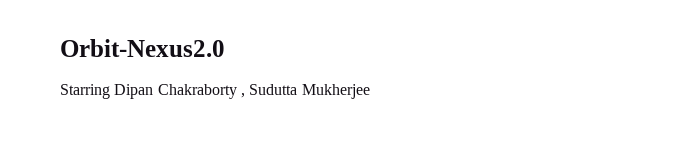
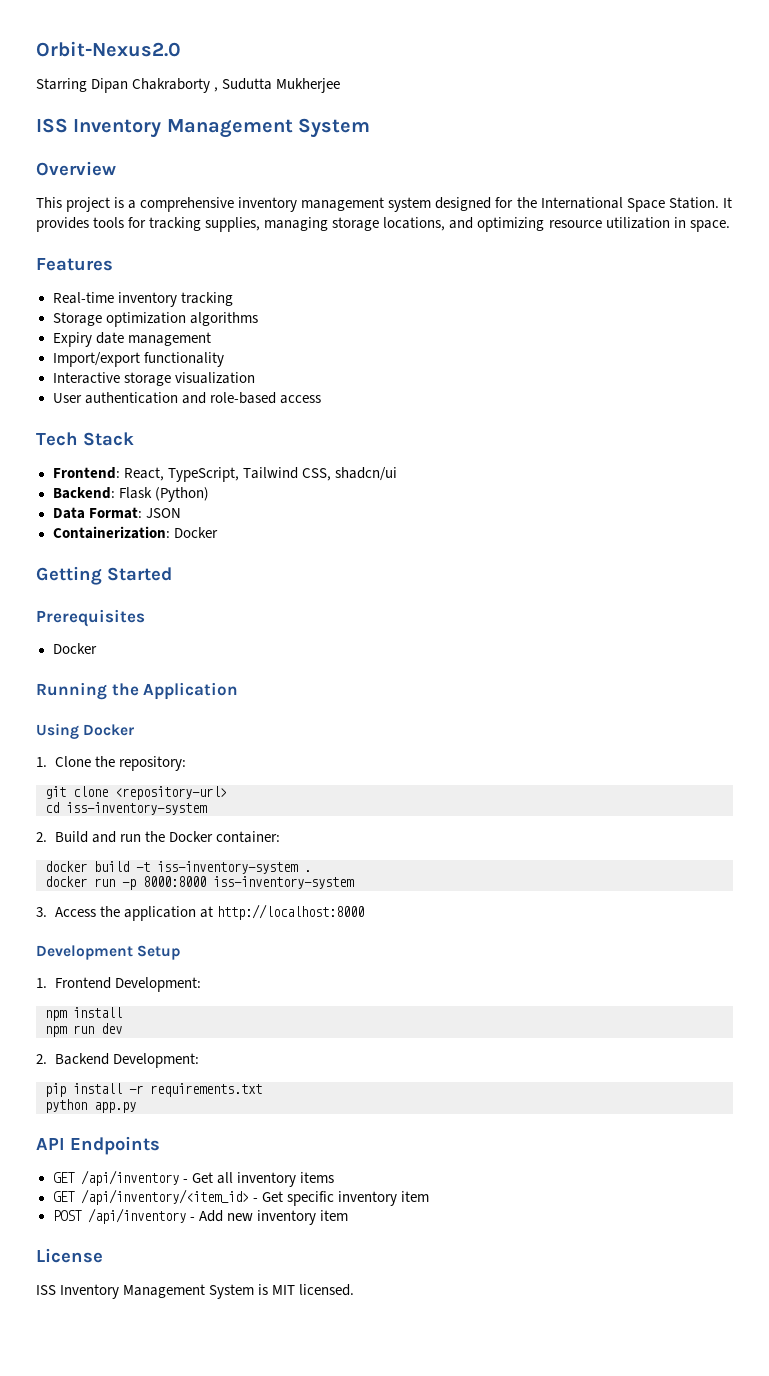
  Starring Dipan Chakraborty , Sudutta Mukherjee
+ ISS Inventory Management System
+ Overview
+ This project is a comprehensive inventory management system designed for the International Space Station. It provides tools for tracking supplies, managing storage locations, and optimizing resource utilization in space.
+ Features
+ Real-time inventory tracking
+ Storage optimization algorithms
+ Expiry date management
+ Import/export functionality
+ Interactive storage visualization
+ User authentication and role-based access
+ Tech Stack
+ Frontend: React, TypeScript, Tailwind CSS, shadcn/ui
+ Backend: Flask (Python)
+ Data Format: JSON
+ Containerization: Docker
+ Getting Started
+ Prerequisites
+ Docker
+ Running the Application
+ Using Docker
+ 1. Clone the repository:
+ git clone <repository-url>
+ cd iss-inventory-system
+ 2. Build and run the Docker container:
+ docker build -t iss-inventory-system .
+ docker run -p 8000:8000 iss-inventory-system
+ 3. Access the application at http://localhost:8000
+ Development Setup
+ 1. Frontend Development:
+ npm install
+ npm run dev
+ 2. Backend Development:
+ pip install -r requirements.txt
+ python app.py
+ API Endpoints
+ GET /api/inventory - Get all inventory items
+ GET /api/inventory/<item_id> - Get specific inventory item
+ POST /api/inventory - Add new inventory item
+ License
+ ISS Inventory Management System is MIT licensed.

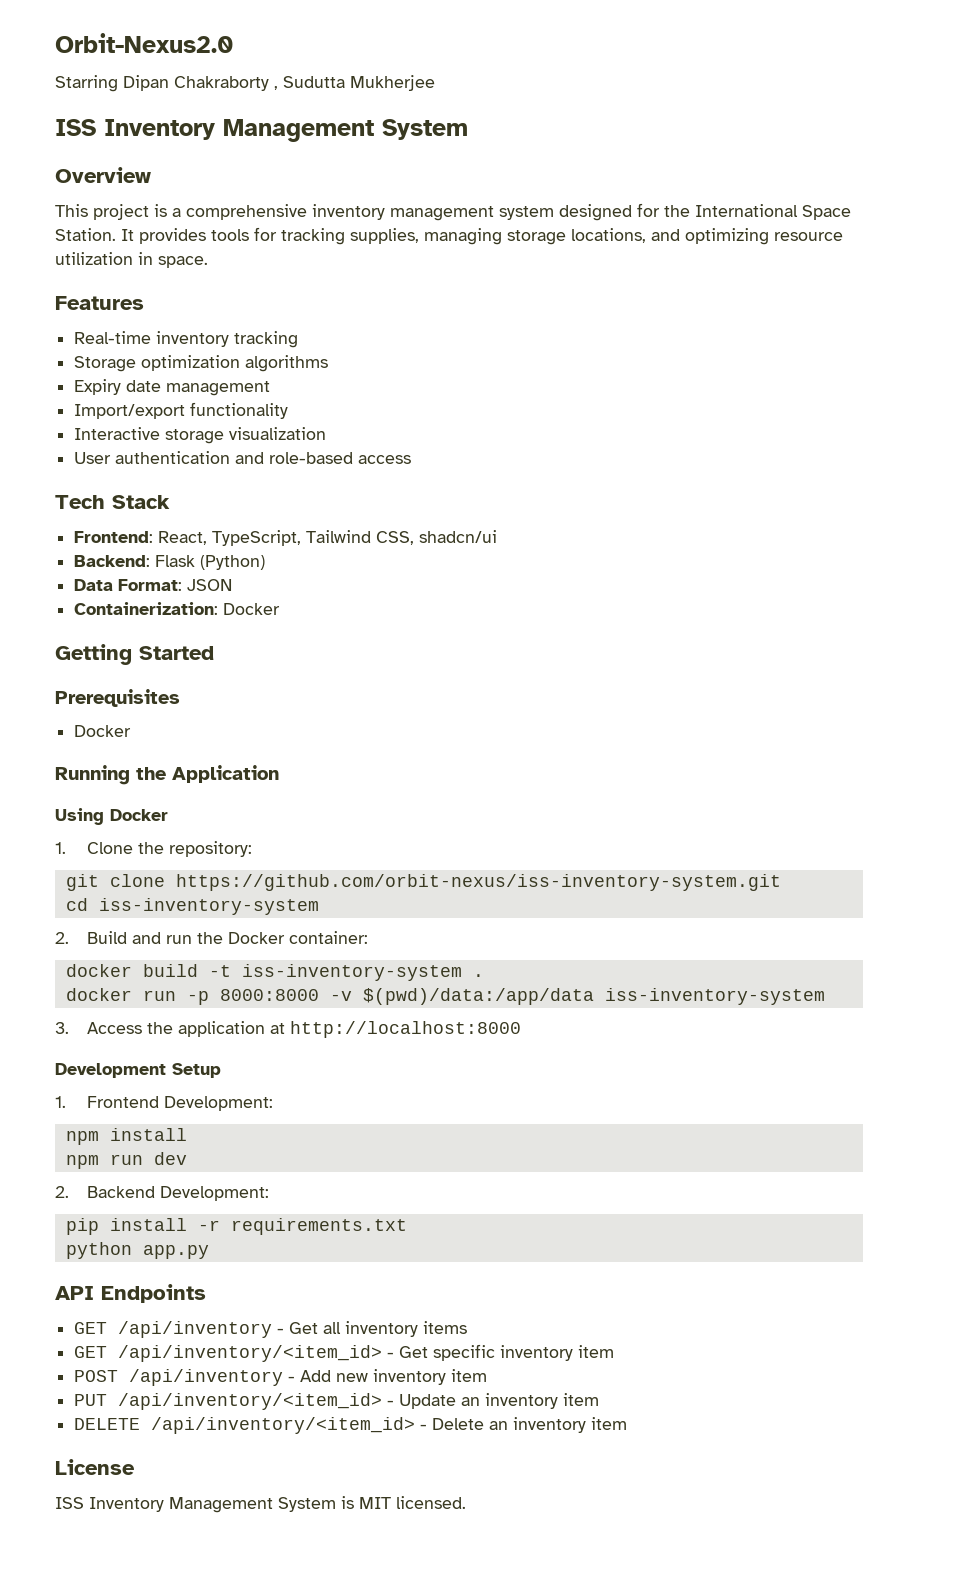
- git clone <repository-url>
+ git clone https://github.com/orbit-nexus/iss-inventory-system.git
- docker run -p 8000:8000 iss-inventory-system
+ docker run -p 8000:8000 -v $(pwd)/data:/app/data iss-inventory-system
+ PUT /api/inventory/<item_id> - Update an inventory item
+ DELETE /api/inventory/<item_id> - Delete an inventory item

